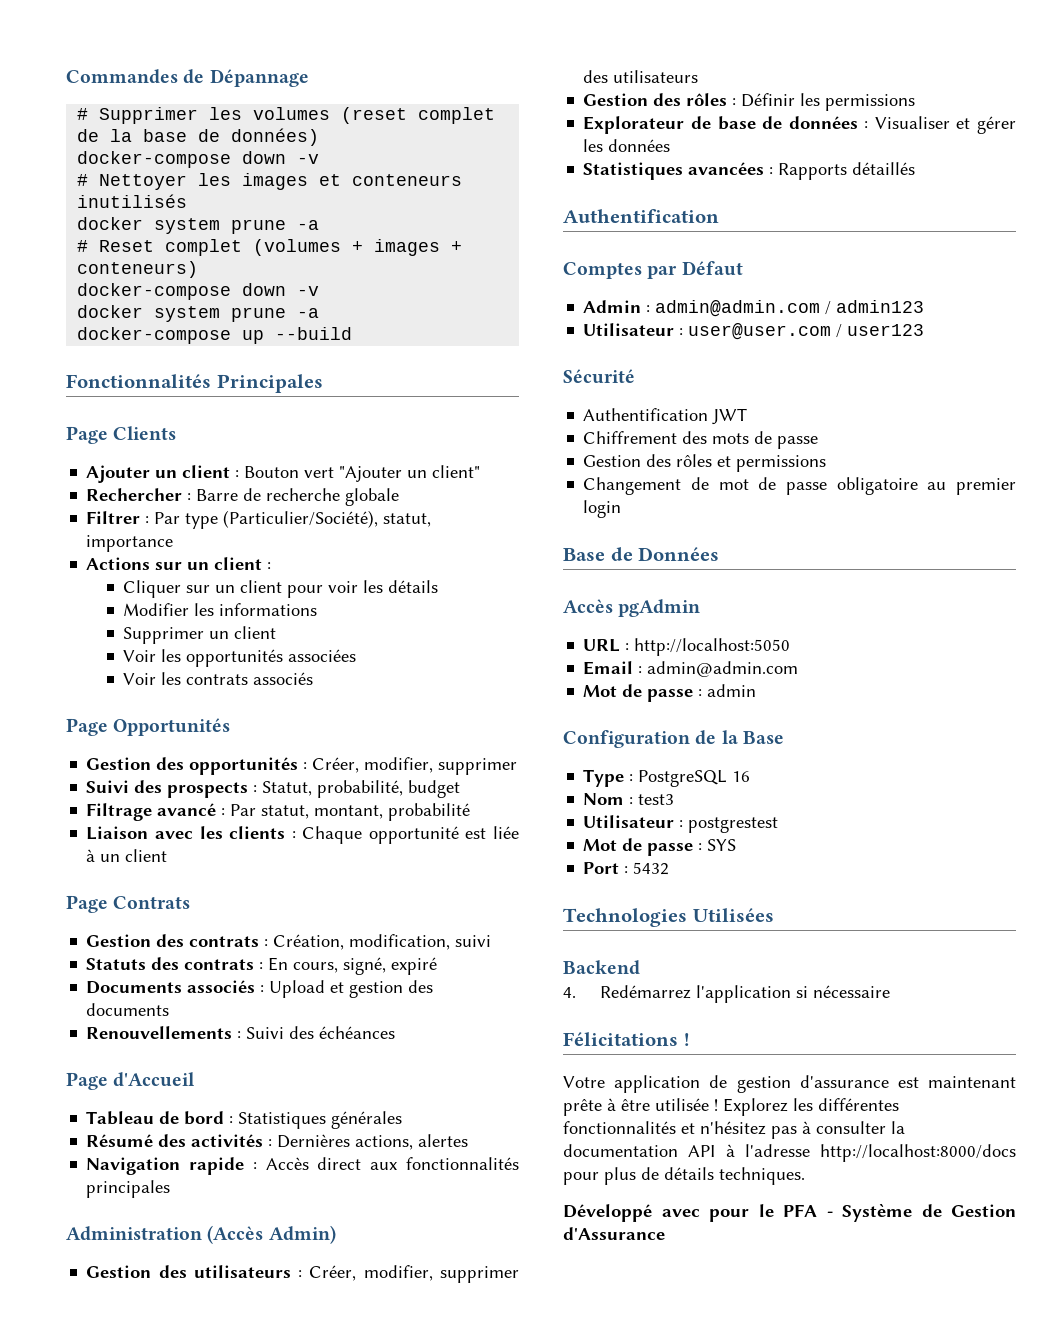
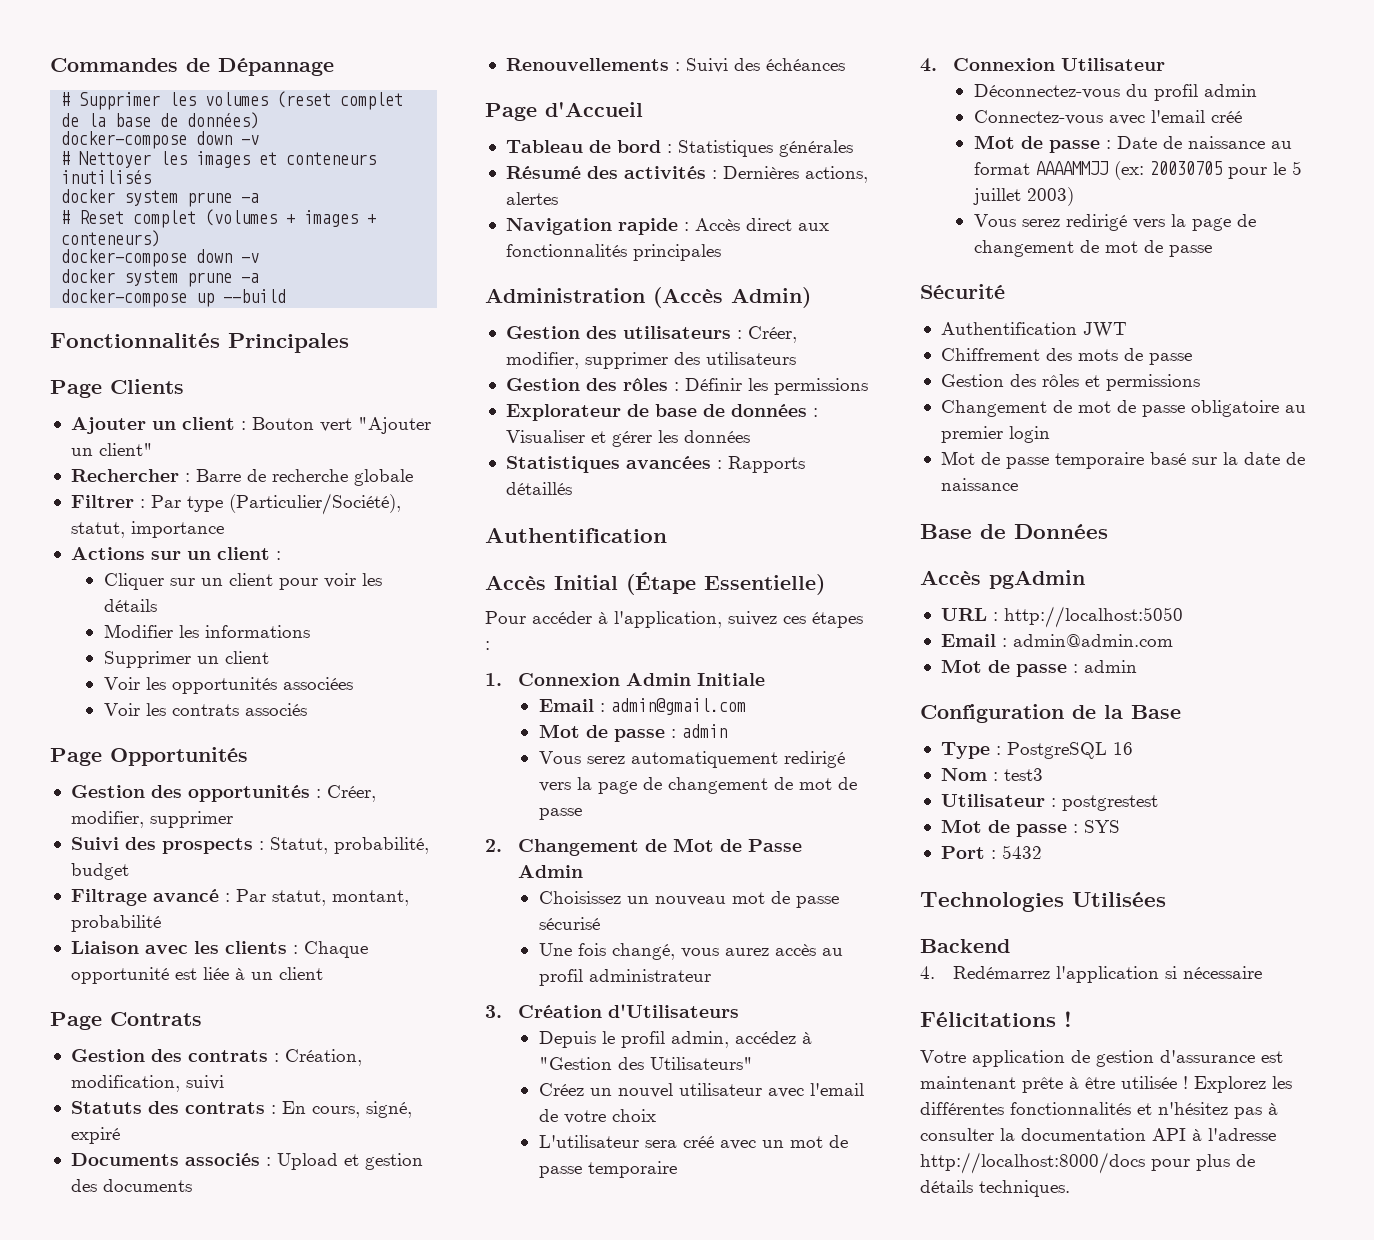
- Comptes par Défaut
- Admin : admin@admin.com / admin123
- Utilisateur : user@user.com / user123
+ Accès Initial (Étape Essentielle)
+ Pour accéder à l'application, suivez ces étapes :
+ 1. Connexion Admin Initiale
+ Email : admin@gmail.com
+ Mot de passe : admin
+ Vous serez automatiquement redirigé vers la page de changement de mot de passe
+ 2. Changement de Mot de Passe Admin
+ Choisissez un nouveau mot de passe sécurisé
+ Une fois changé, vous aurez accès au profil administrateur
+ 3. Création d'Utilisateurs
+ Depuis le profil admin, accédez à "Gestion des Utilisateurs"
+ Créez un nouvel utilisateur avec l'email de votre choix
+ L'utilisateur sera créé avec un mot de passe temporaire
+ 4. Connexion Utilisateur
+ Déconnectez-vous du profil admin
+ Connectez-vous avec l'email créé
+ Mot de passe : Date de naissance au format AAAAMMJJ (ex: 20030705 pour le 5 juillet 2003)
+ Vous serez redirigé vers la page de changement de mot de passe
+ Mot de passe temporaire basé sur la date de naissance
- Développé avec pour le PFA - Système de Gestion d'Assurance

